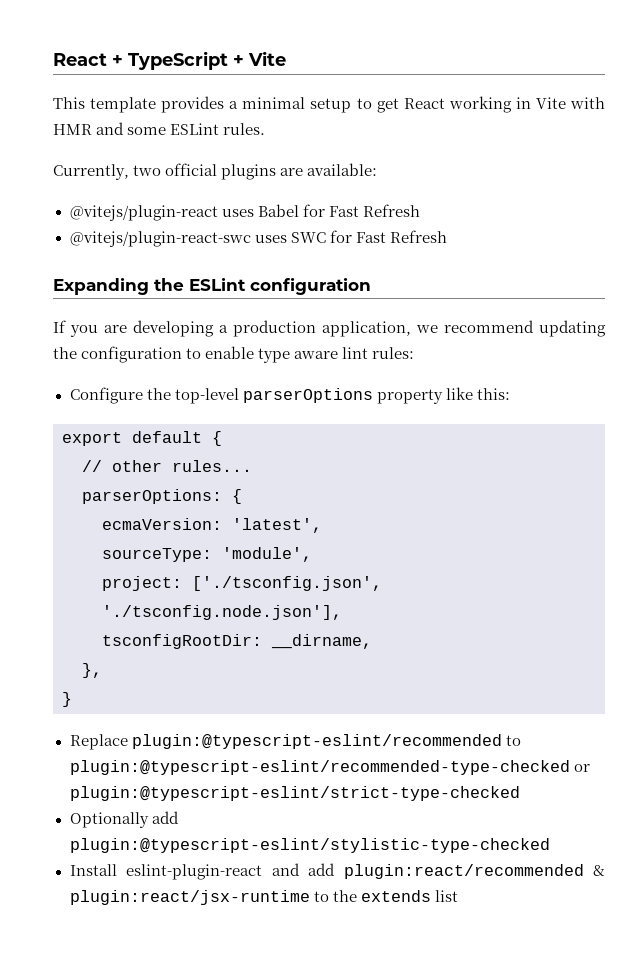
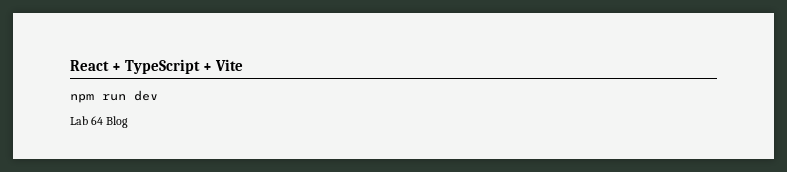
- This template provides a minimal setup to get React working in Vite with HMR and some ESLint rules.
- Currently, two official plugins are available:
- @vitejs/plugin-react uses Babel for Fast Refresh
- @vitejs/plugin-react-swc uses SWC for Fast Refresh
- Expanding the ESLint configuration
- If you are developing a production application, we recommend updating the configuration to enable type aware lint rules:
- Configure the top-level parserOptions property like this:
- export default {
- // other rules...
- parserOptions: {
- ecmaVersion: 'latest',
- sourceType: 'module',
- project: ['./tsconfig.json', './tsconfig.node.json'],
- tsconfigRootDir: __dirname,
- },
- }
- Replace plugin:@typescript-eslint/recommended to plugin:@typescript-eslint/recommended-type-checked or plugin:@typescript-eslint/strict-type-checked
- Optionally add plugin:@typescript-eslint/stylistic-type-checked
- Install eslint-plugin-react and add plugin:react/recommended & plugin:react/jsx-runtime to the extends list
+ npm run dev
+ Lab 64 Blog

